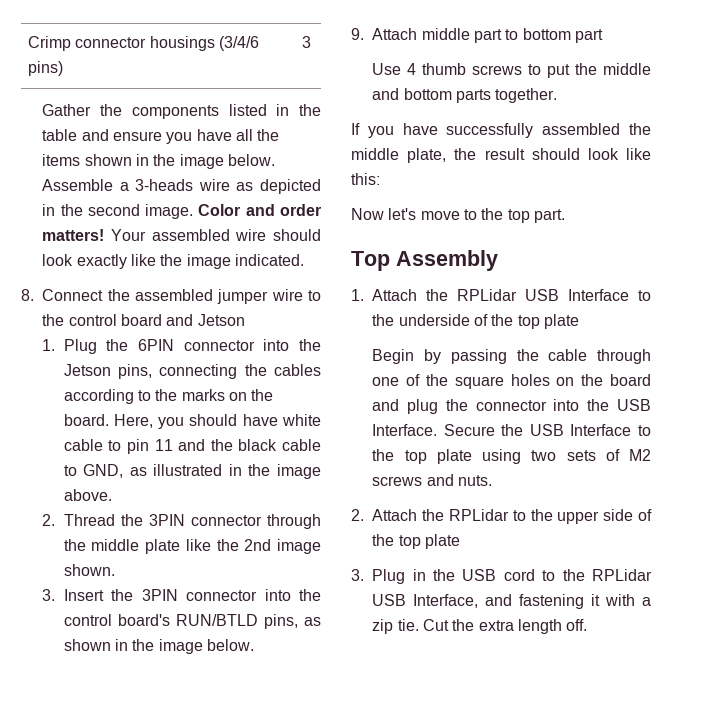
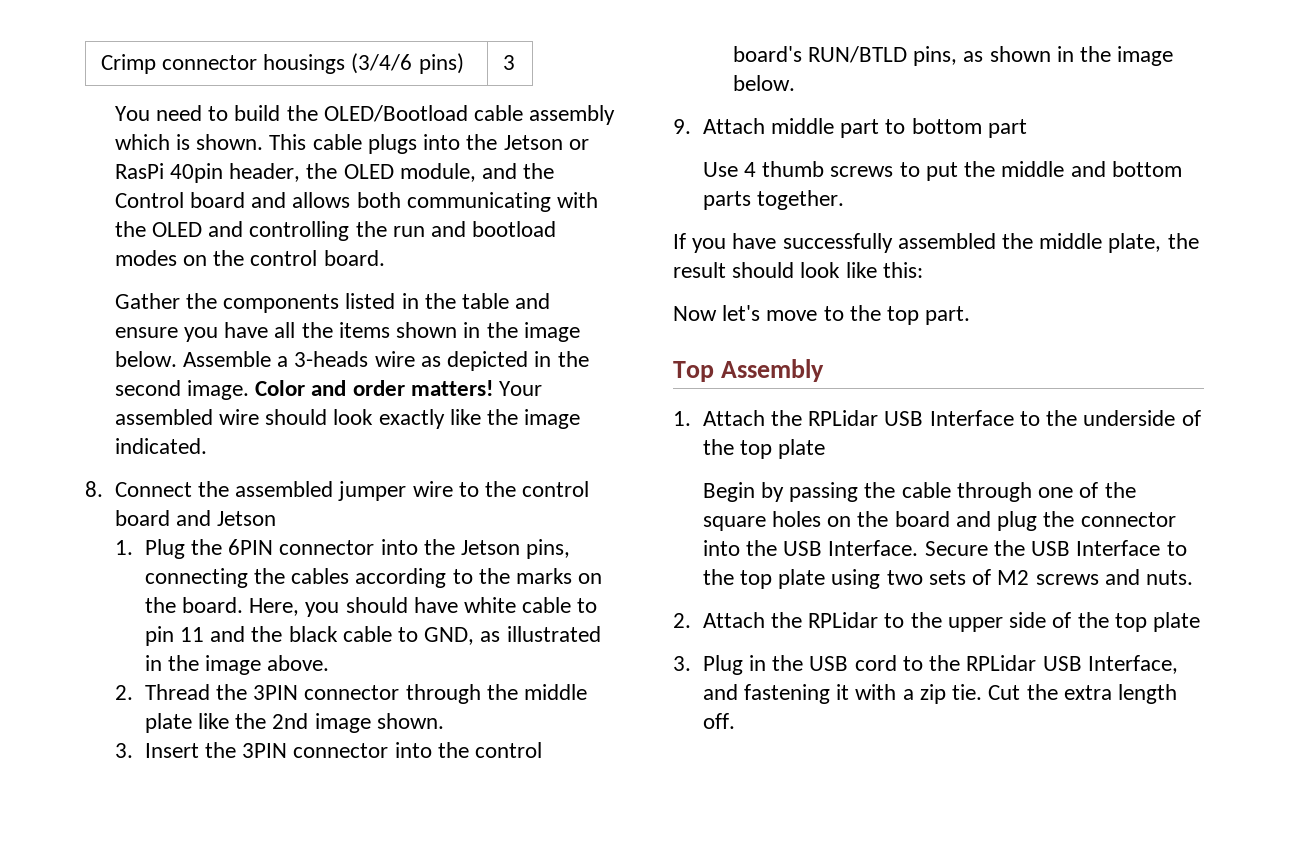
+ You need to build the OLED/Bootload cable assembly which is shown. This cable plugs into the Jetson or RasPi 40pin header, the OLED module, and the Control board and allows both communicating with the OLED and controlling the run and bootload modes on the control board.

